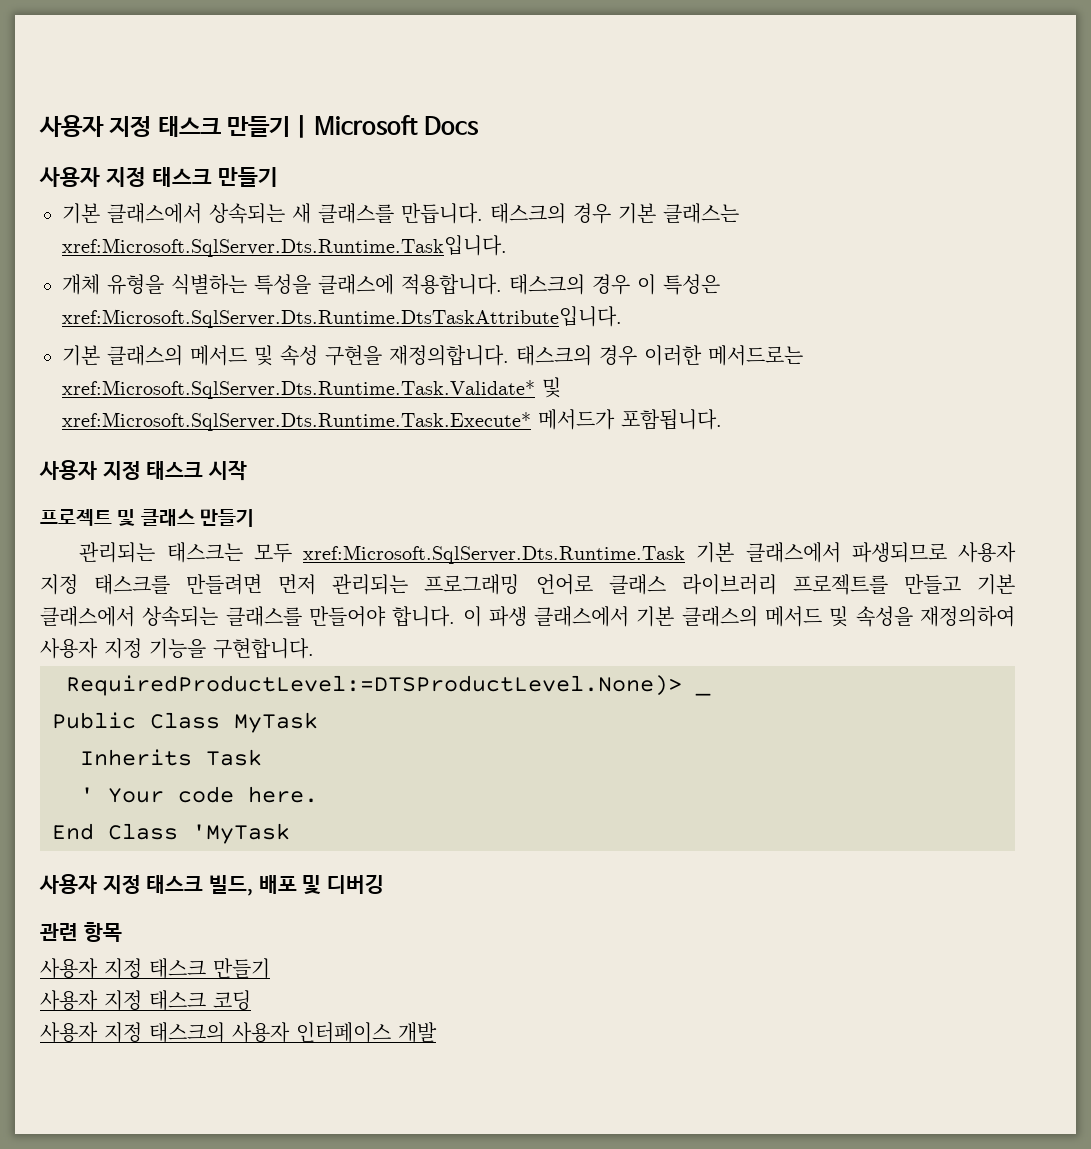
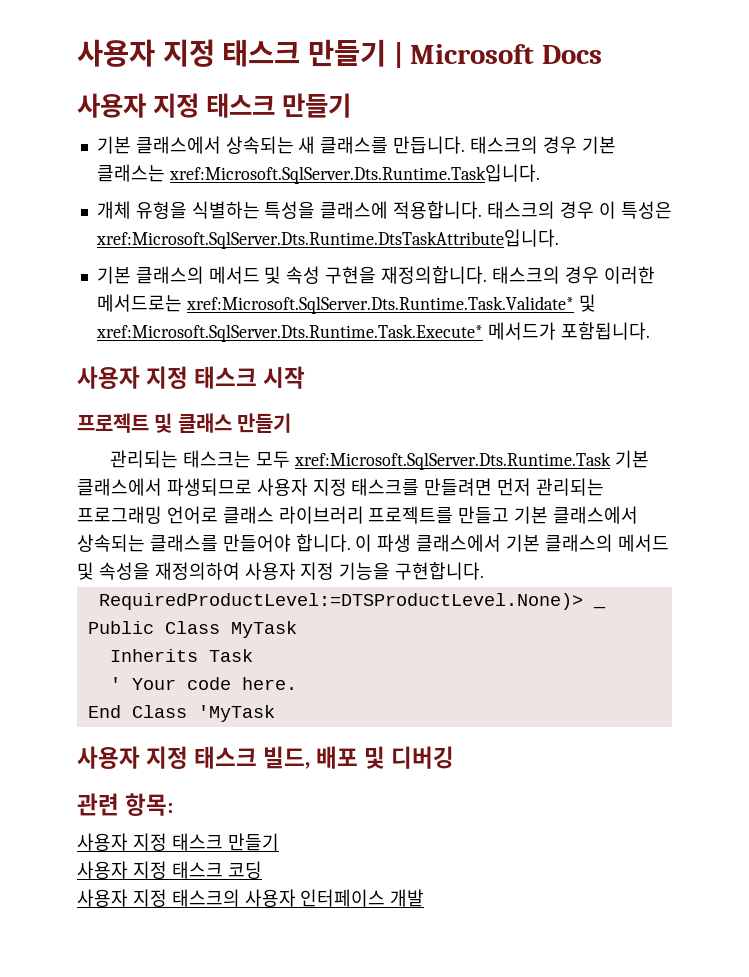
- 관련 항목
+ 관련 항목:

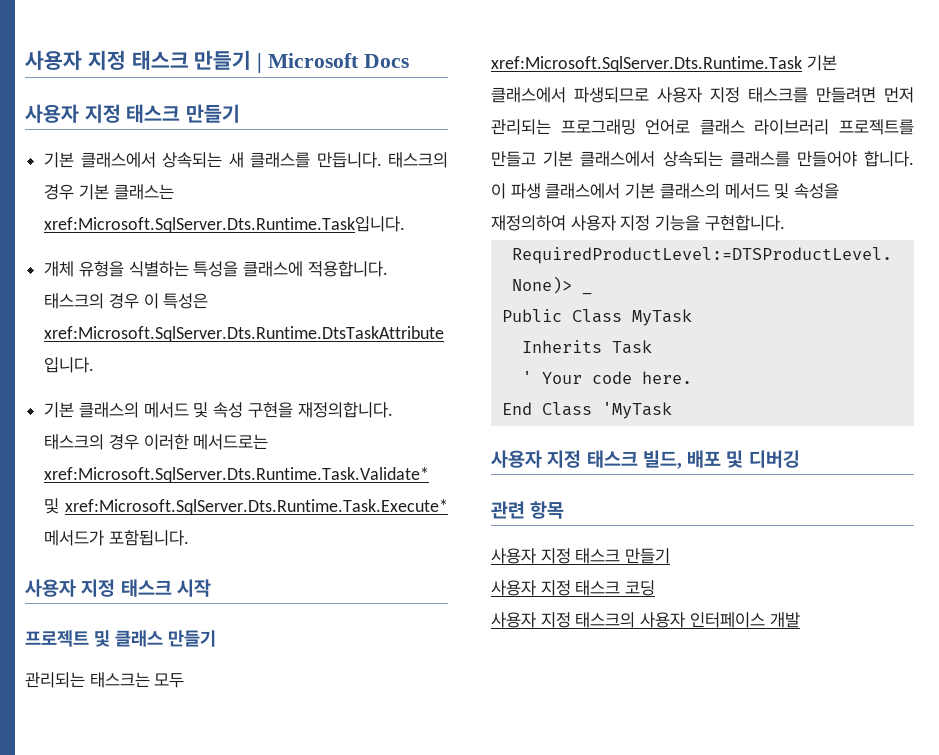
- 관련 항목:
+ 관련 항목

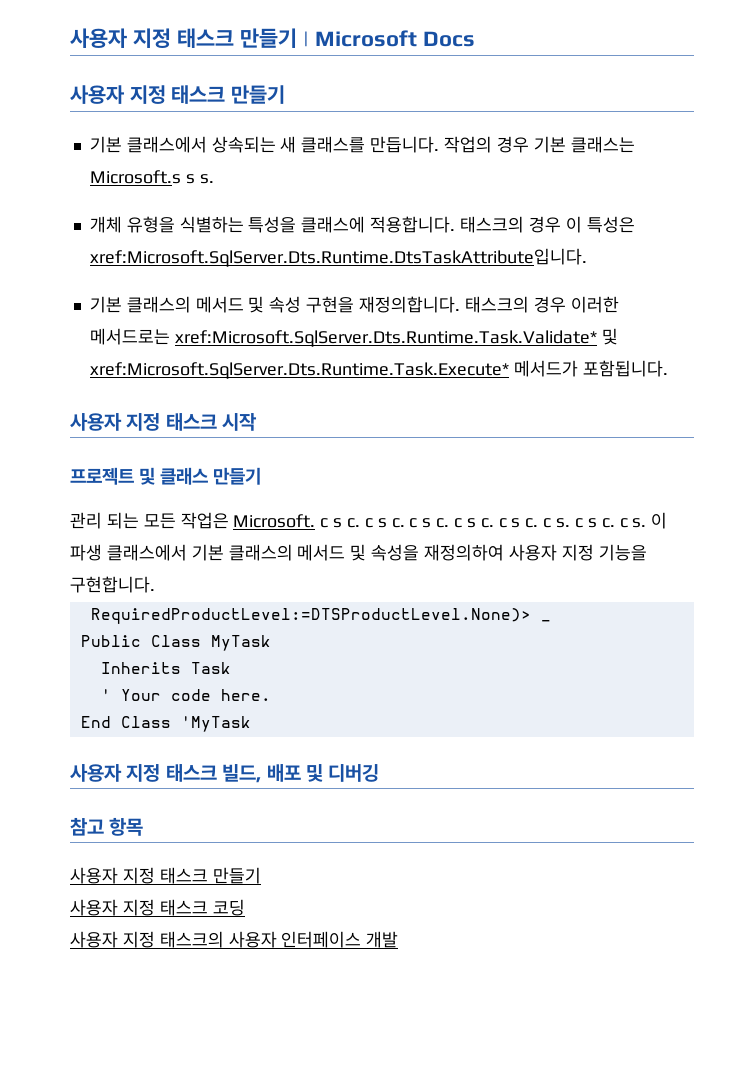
- 태스크의 경우 기본 클래스는 xref:Microsoft.SqlServer.Dts.Runtime.Task입니다.
+ 작업의 경우 기본 클래스는 Microsoft.s s s.
- 관리되는 태스크는 모두 xref:Microsoft.SqlServer.Dts.Runtime.Task 기본 클래스에서 파생되므로 사용자 지정 태스크를 만들려면 먼저 관리되는 프로그래밍 언어로 클래스 라이브러리 프로젝트를 만들고 기본 클래스에서 상속되는 클래스를 만들어야 합니다.
+ 관리 되는 모든 작업은 Microsoft. c s c. c s c. c s c. c s c. c s c. c s. c s c. c s.
- 관련 항목
+ 참고 항목

